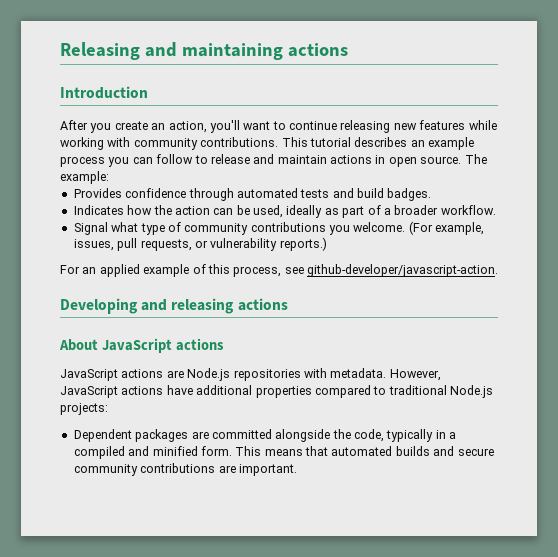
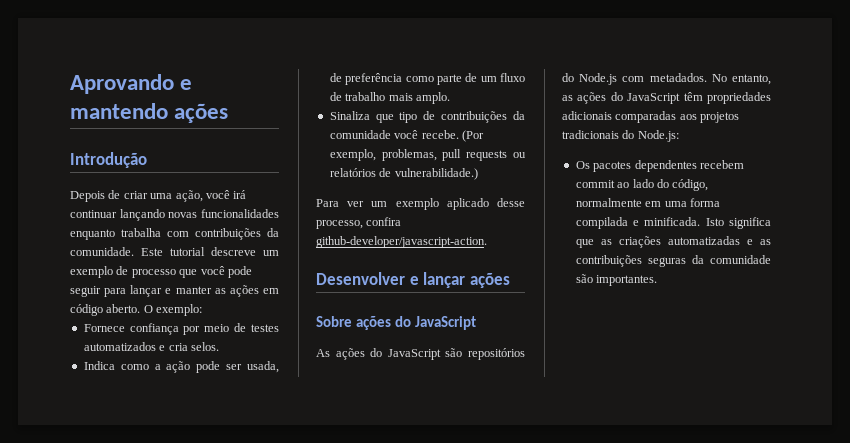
- Releasing and maintaining actions
- Introduction
- After you create an action, you'll want to continue releasing new features while working with community contributions. This tutorial describes an example process you can follow to release and maintain actions in open source. The example:
- Provides confidence through automated tests and build badges.
- Indicates how the action can be used, ideally as part of a broader workflow.
- Signal what type of community contributions you welcome. (For example, issues, pull requests, or vulnerability reports.)
- For an applied example of this process, see github-developer/javascript-action.
- Developing and releasing actions
- About JavaScript actions
- JavaScript actions are Node.js repositories with metadata. However, JavaScript actions have additional properties compared to traditional Node.js projects:
- Dependent packages are committed alongside the code, typically in a compiled and minified form. This means that automated builds and secure community contributions are important.
+ Aprovando e mantendo ações
+ Introdução
+ Depois de criar uma ação, você irá continuar lançando novas funcionalidades enquanto trabalha com contribuições da comunidade. Este tutorial descreve um exemplo de processo que você pode seguir para lançar e manter as ações em código aberto. O exemplo:
+ Fornece confiança por meio de testes automatizados e cria selos.
+ Indica como a ação pode ser usada, de preferência como parte de um fluxo de trabalho mais amplo.
+ Sinaliza que tipo de contribuições da comunidade você recebe. (Por exemplo, problemas, pull requests ou relatórios de vulnerabilidade.)
+ Para ver um exemplo aplicado desse processo, confira github-developer/javascript-action.
+ Desenvolver e lançar ações
+ Sobre ações do JavaScript
+ As ações do JavaScript são repositórios do Node.js com metadados. No entanto, as ações do JavaScript têm propriedades adicionais comparadas aos projetos tradicionais do Node.js:
+ Os pacotes dependentes recebem commit ao lado do código, normalmente em uma forma compilada e minificada. Isto significa que as criações automatizadas e as contribuições seguras da comunidade são importantes.

